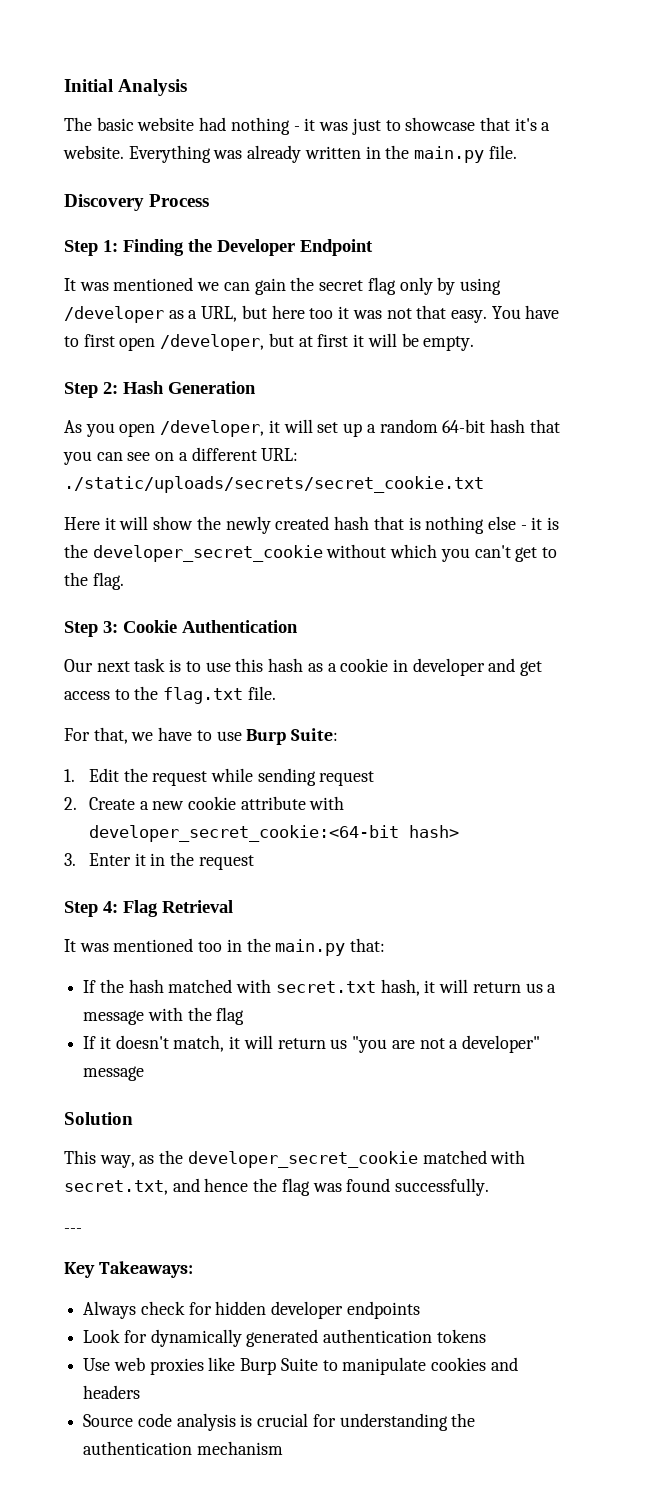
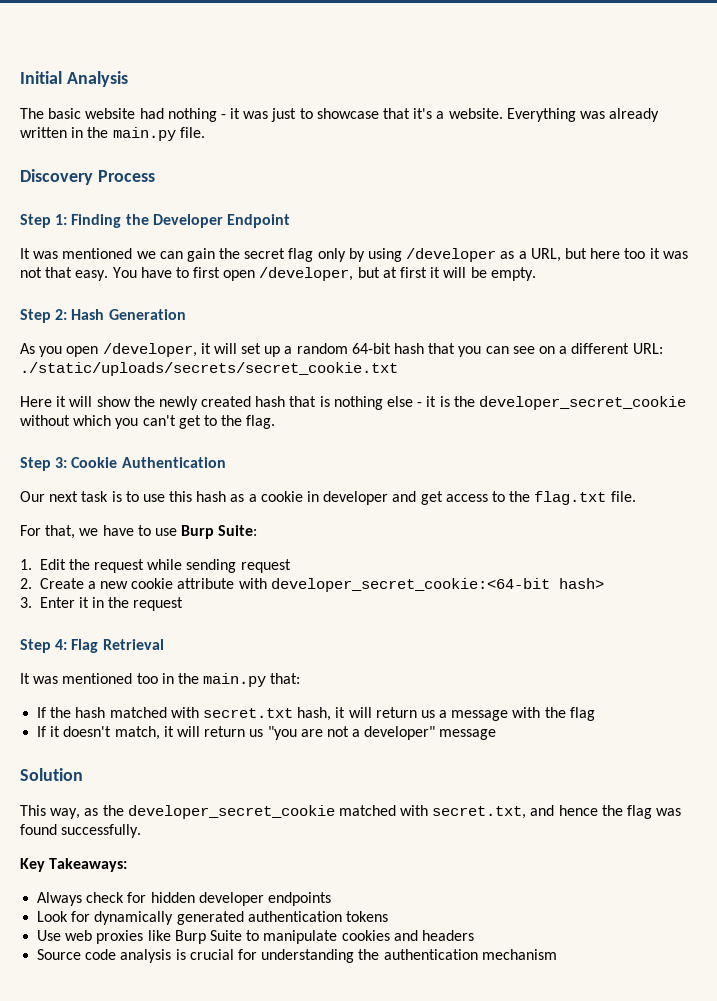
- ---

